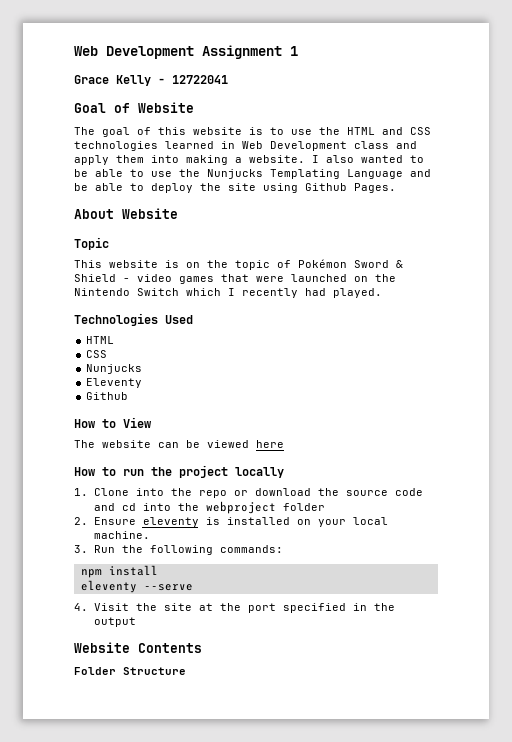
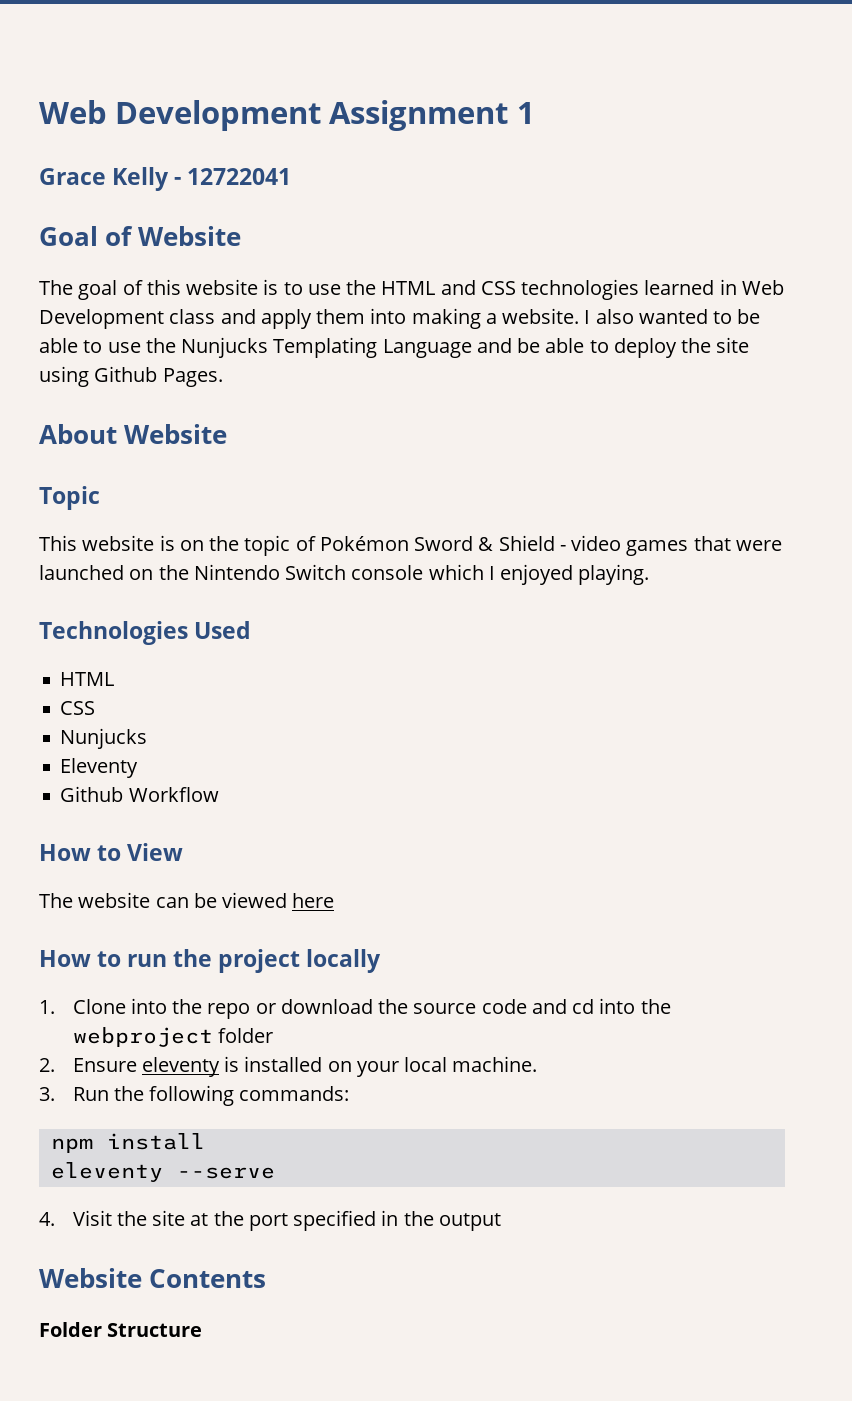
- This website is on the topic of Pokémon Sword & Shield - video games that were launched on the Nintendo Switch which I recently had played.
+ This website is on the topic of Pokémon Sword & Shield - video games that were launched on the Nintendo Switch console which I enjoyed playing.
  Eleventy
- Github
+ Github Workflow

